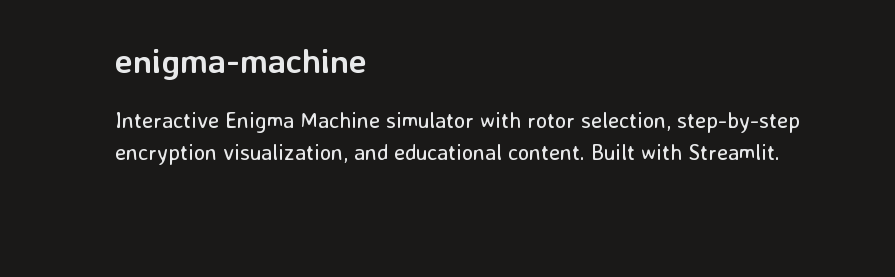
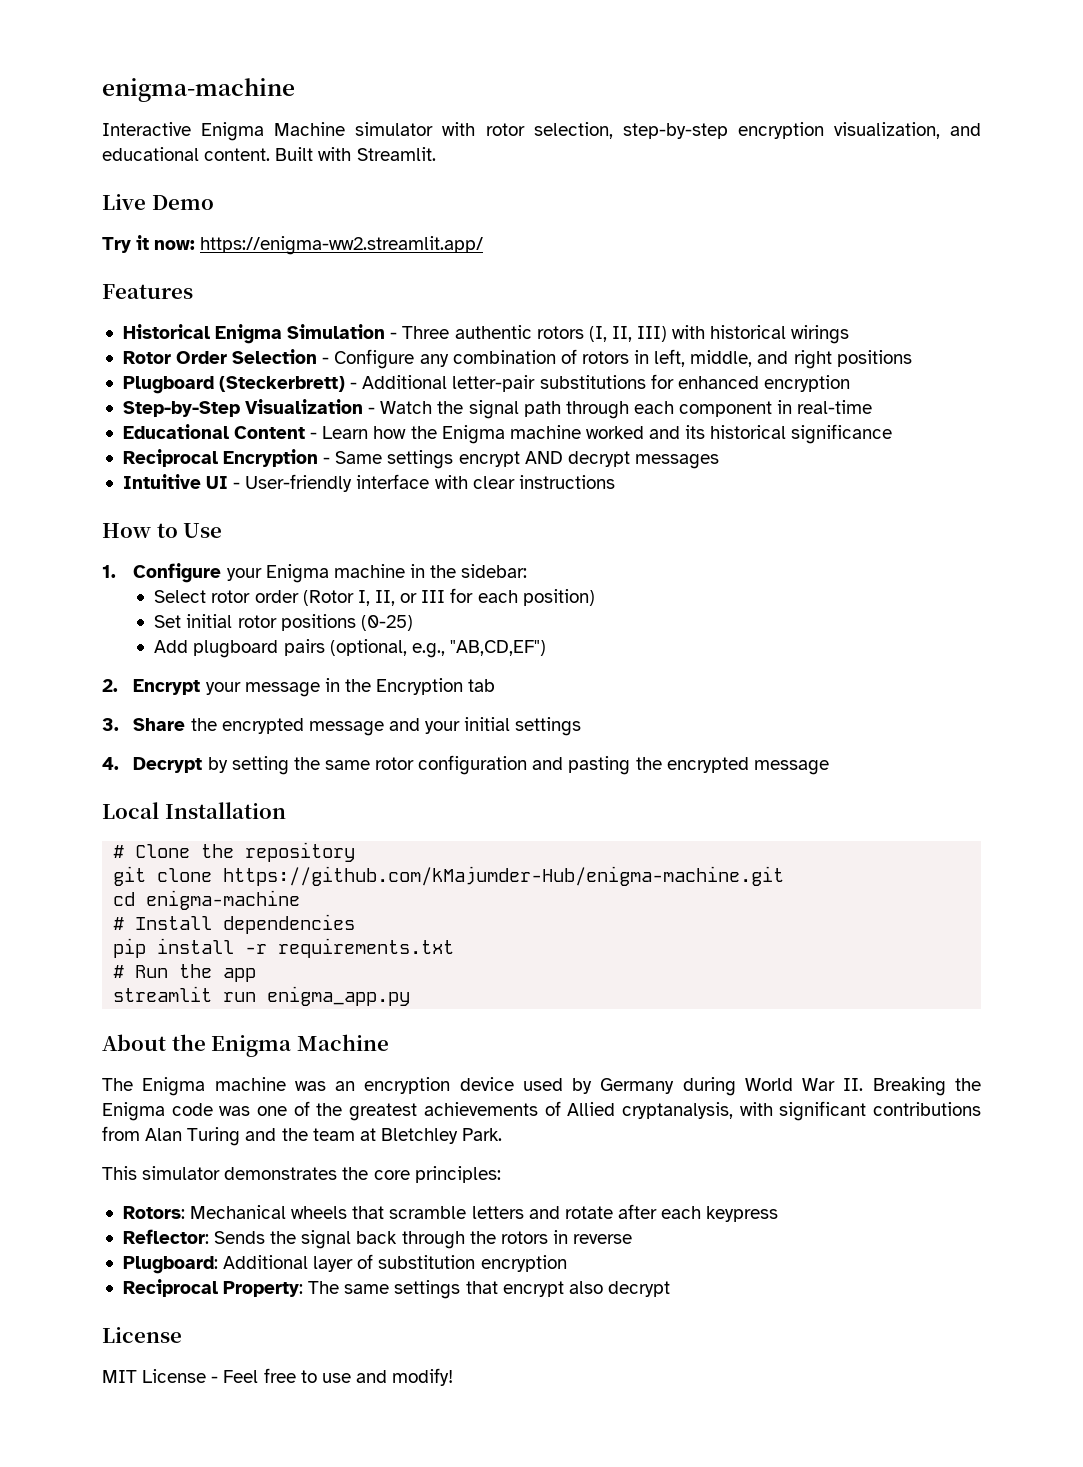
+ Live Demo
+ Try it now: https://enigma-ww2.streamlit.app/
+ Features
+ Historical Enigma Simulation - Three authentic rotors (I, II, III) with historical wirings
+ Rotor Order Selection - Configure any combination of rotors in left, middle, and right positions
+ Plugboard (Steckerbrett) - Additional letter-pair substitutions for enhanced encryption
+ Step-by-Step Visualization - Watch the signal path through each component in real-time
+ Educational Content - Learn how the Enigma machine worked and its historical significance
+ Reciprocal Encryption - Same settings encrypt AND decrypt messages
+ Intuitive UI - User-friendly interface with clear instructions
+ How to Use
+ 1. Configure your Enigma machine in the sidebar:
+ Select rotor order (Rotor I, II, or III for each position)
+ Set initial rotor positions (0-25)
+ Add plugboard pairs (optional, e.g., "AB,CD,EF")
+ 2. Encrypt your message in the Encryption tab
+ 3. Share the encrypted message and your initial settings
+ 4. Decrypt by setting the same rotor configuration and pasting the encrypted message
+ Local Installation
+ # Clone the repository
+ git clone https://github.com/kMajumder-Hub/enigma-machine.git
+ cd enigma-machine
+ # Install dependencies
+ pip install -r requirements.txt
+ # Run the app
+ streamlit run enigma_app.py
+ About the Enigma Machine
+ The Enigma machine was an encryption device used by Germany during World War II. Breaking the Enigma code was one of the greatest achievements of Allied cryptanalysis, with significant contributions from Alan Turing and the team at Bletchley Park.
+ This simulator demonstrates the core principles:
+ Rotors: Mechanical wheels that scramble letters and rotate after each keypress
+ Reflector: Sends the signal back through the rotors in reverse
+ Plugboard: Additional layer of substitution encryption
+ Reciprocal Property: The same settings that encrypt also decrypt
+ License
+ MIT License - Feel free to use and modify!

